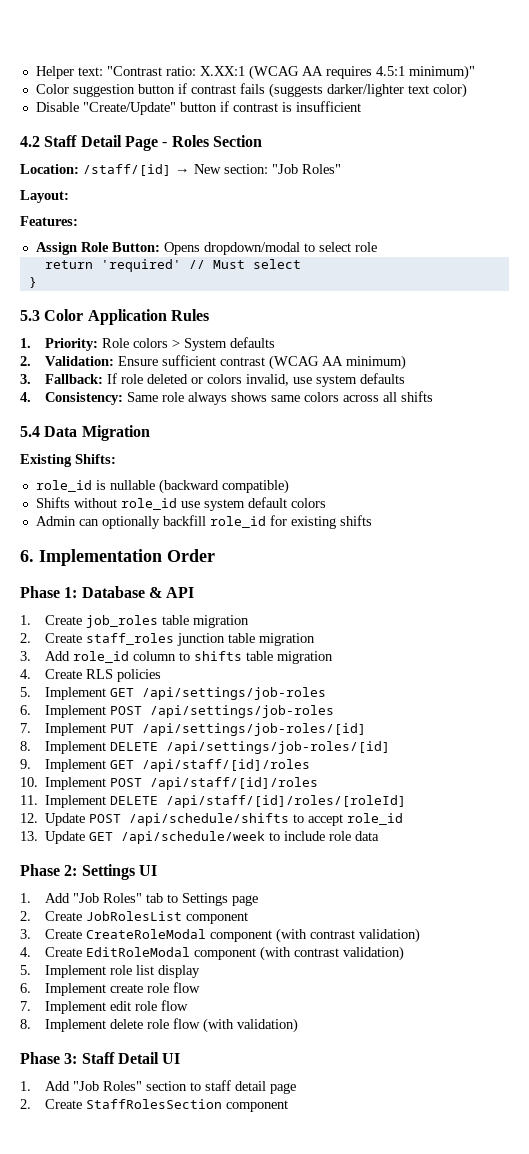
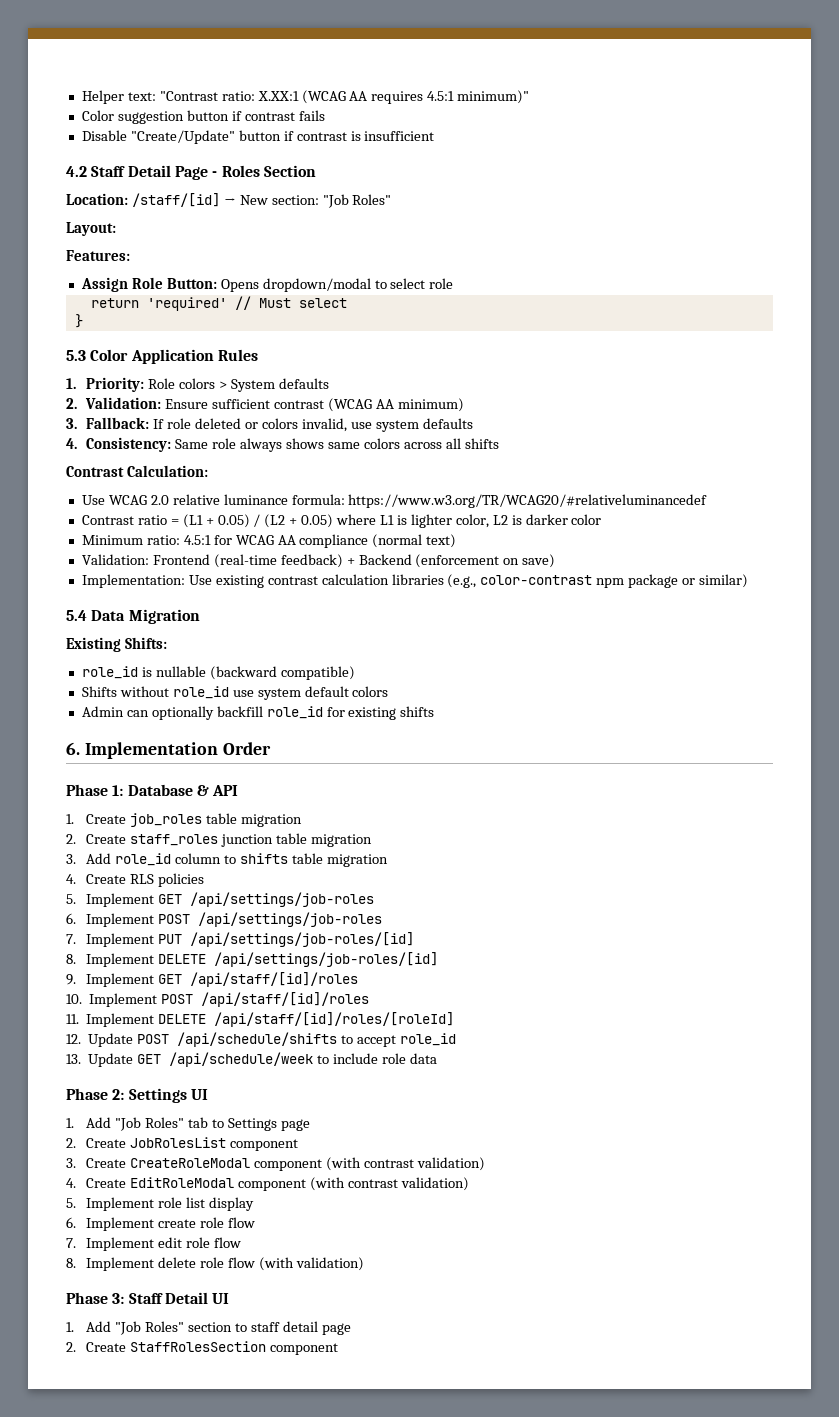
- Color suggestion button if contrast fails (suggests darker/lighter text color)
+ Color suggestion button if contrast fails
+ Contrast Calculation:
+ Use WCAG 2.0 relative luminance formula: https://www.w3.org/TR/WCAG20/#relativeluminancedef
+ Contrast ratio = (L1 + 0.05) / (L2 + 0.05) where L1 is lighter color, L2 is darker color
+ Minimum ratio: 4.5:1 for WCAG AA compliance (normal text)
+ Validation: Frontend (real-time feedback) + Backend (enforcement on save)
+ Implementation: Use existing contrast calculation libraries (e.g., color-contrast npm package or similar)

